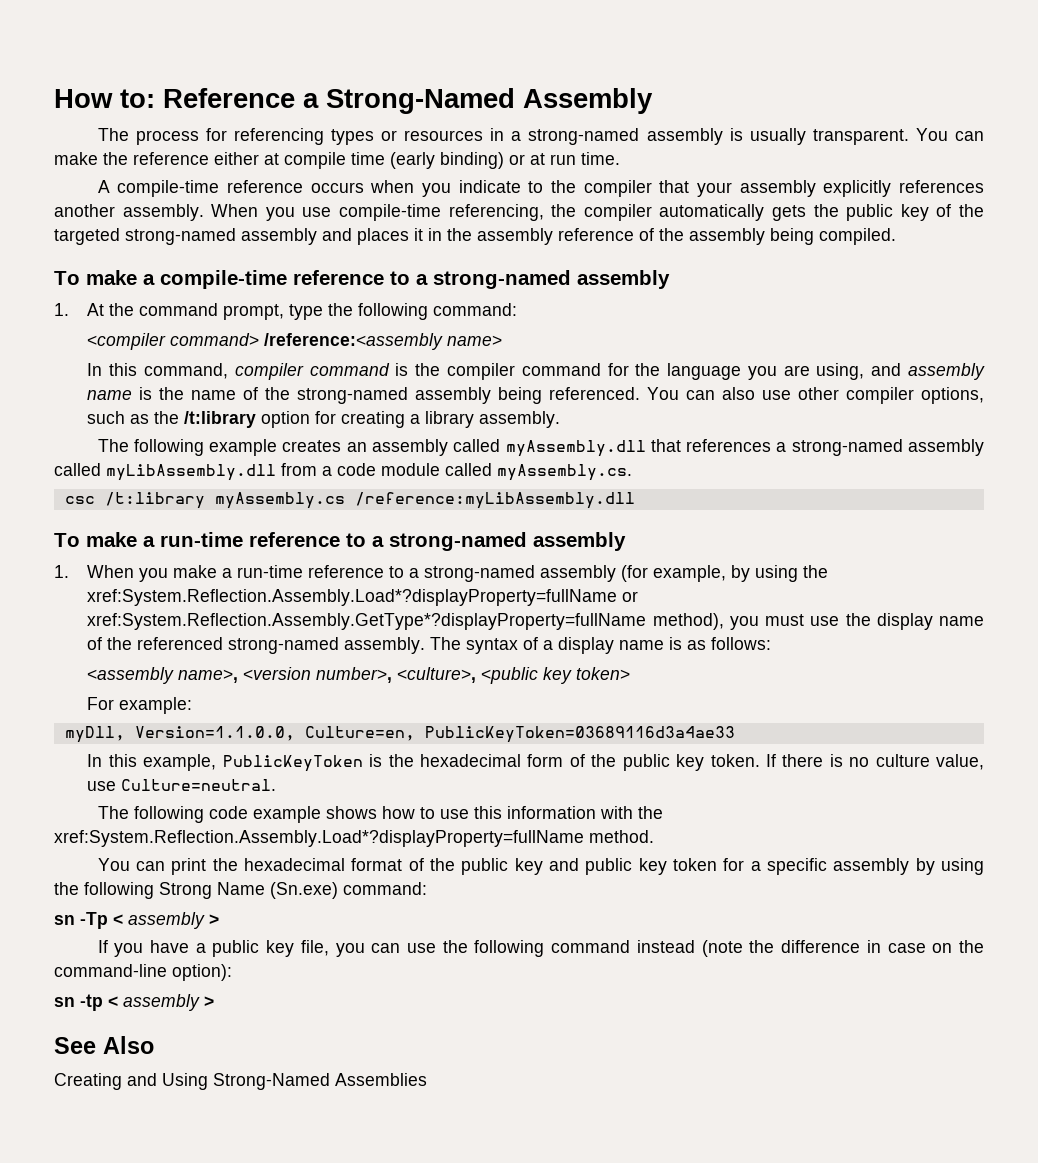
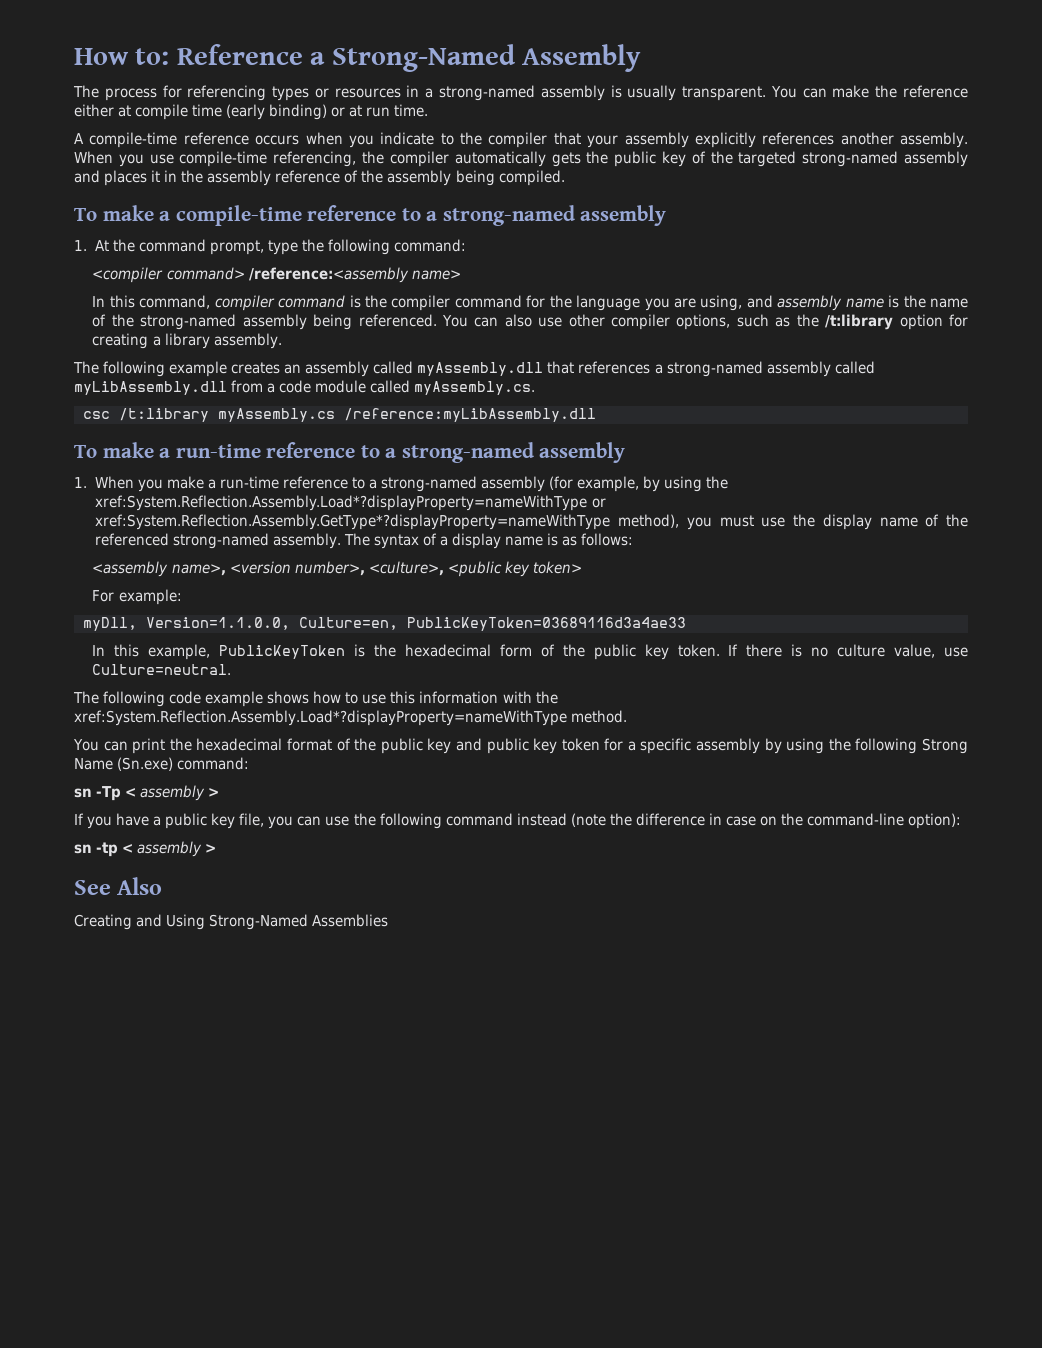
- 1. When you make a run-time reference to a strong-named assembly (for example, by using the xref:System.Reflection.Assembly.Load*?displayProperty=fullName or xref:System.Reflection.Assembly.GetType*?displayProperty=fullName method), you must use the display name of the referenced strong-named assembly.
+ 1. When you make a run-time reference to a strong-named assembly (for example, by using the xref:System.Reflection.Assembly.Load*?displayProperty=nameWithType or xref:System.Reflection.Assembly.GetType*?displayProperty=nameWithType method), you must use the display name of the referenced strong-named assembly.
- The following code example shows how to use this information with the xref:System.Reflection.Assembly.Load*?displayProperty=fullName method.
+ The following code example shows how to use this information with the xref:System.Reflection.Assembly.Load*?displayProperty=nameWithType method.

